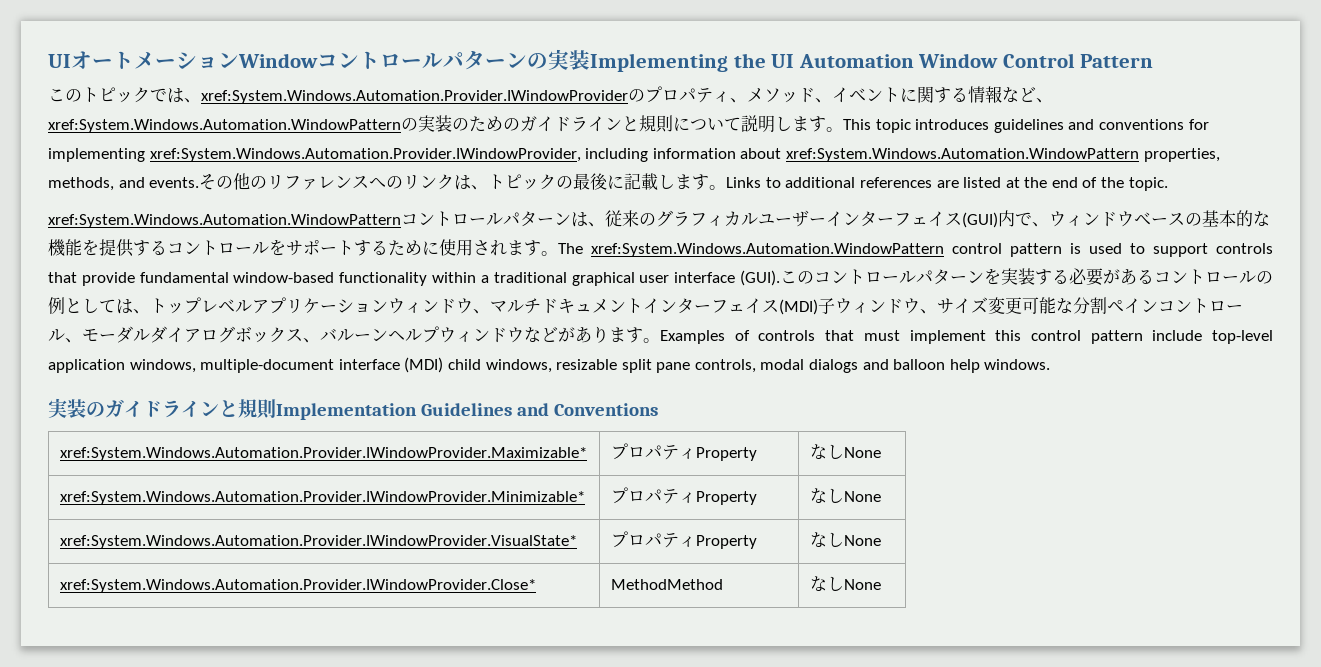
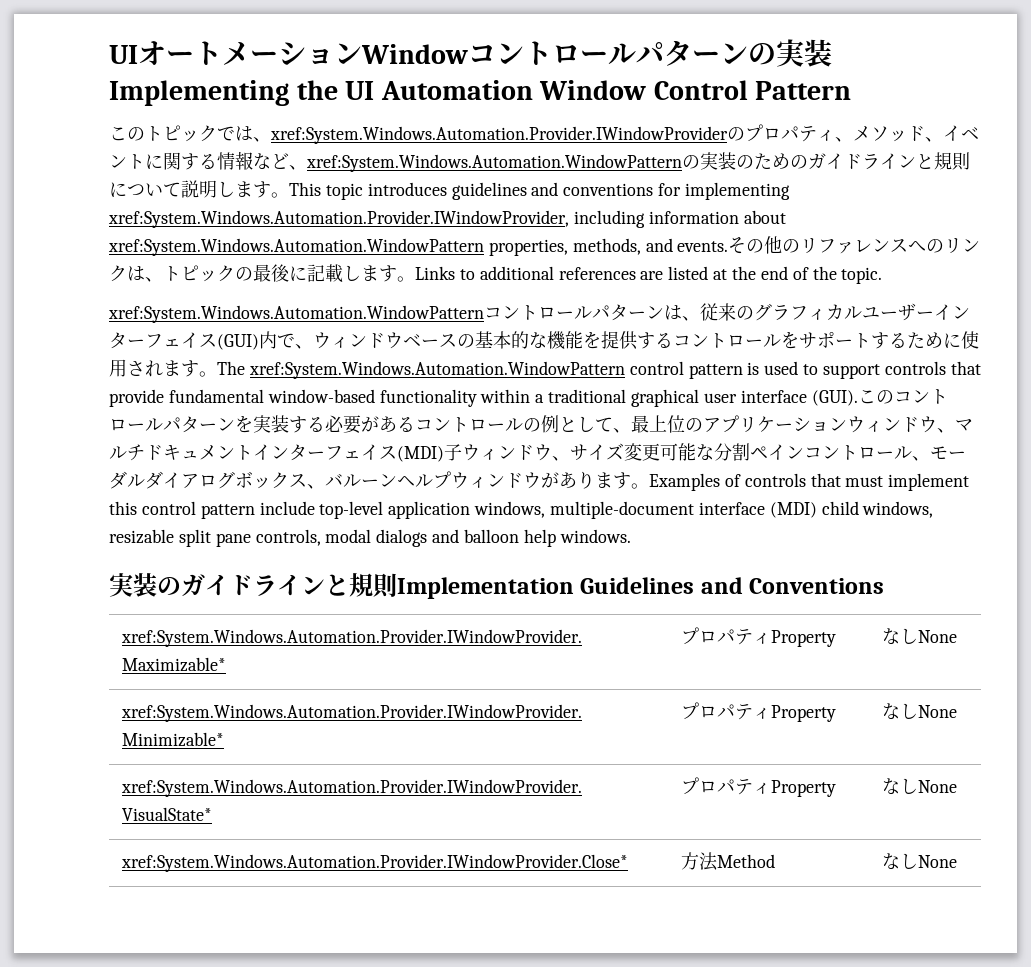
- このコントロールパターンを実装する必要があるコントロールの例としては、トップレベルアプリケーションウィンドウ、マルチドキュメントインターフェイス(MDI)子ウィンドウ、サイズ変更可能な分割ペインコントロール、モーダルダイアログボックス、バルーンヘルプウィンドウなどがあります。
+ このコントロールパターンを実装する必要があるコントロールの例として、最上位のアプリケーションウィンドウ、マルチドキュメントインターフェイス(MDI)子ウィンドウ、サイズ変更可能な分割ペインコントロール、モーダルダイアログボックス、バルーンヘルプウィンドウがあります。
- xref:System.Windows.Automation.Provider.IWindowProvider.Close* | MethodMethod | なしNone
+ xref:System.Windows.Automation.Provider.IWindowProvider.Close* | 方法Method | なしNone

